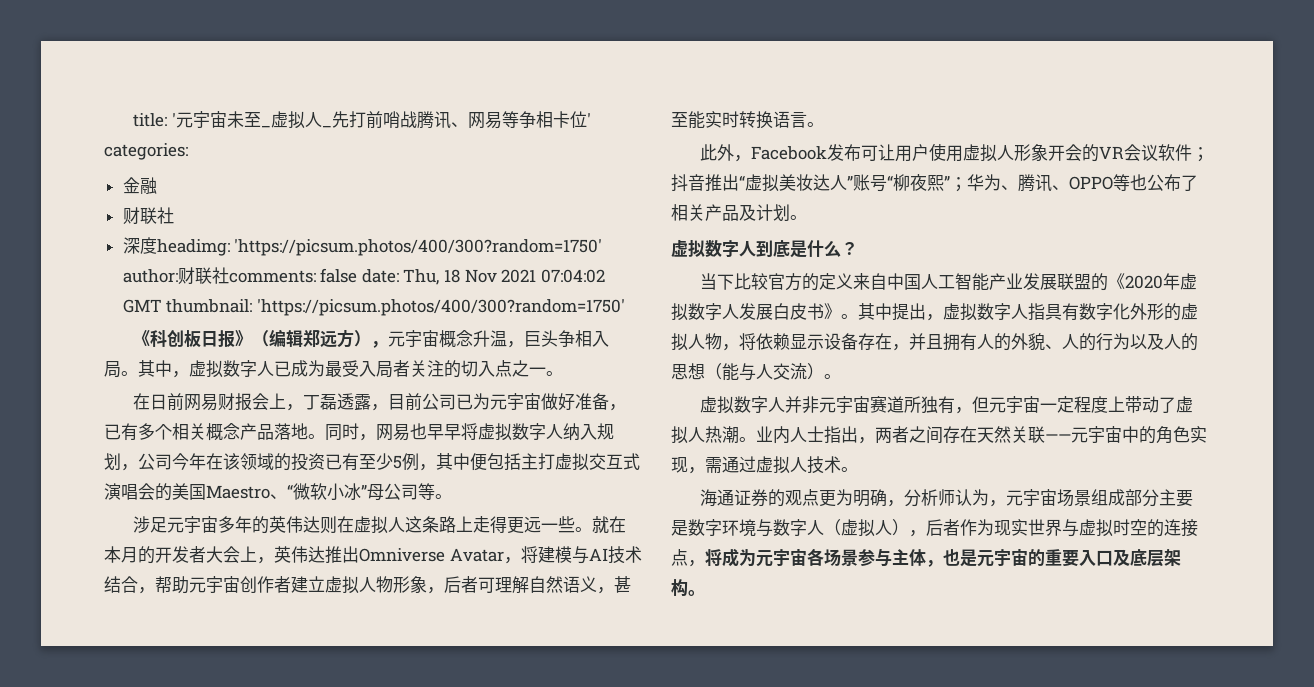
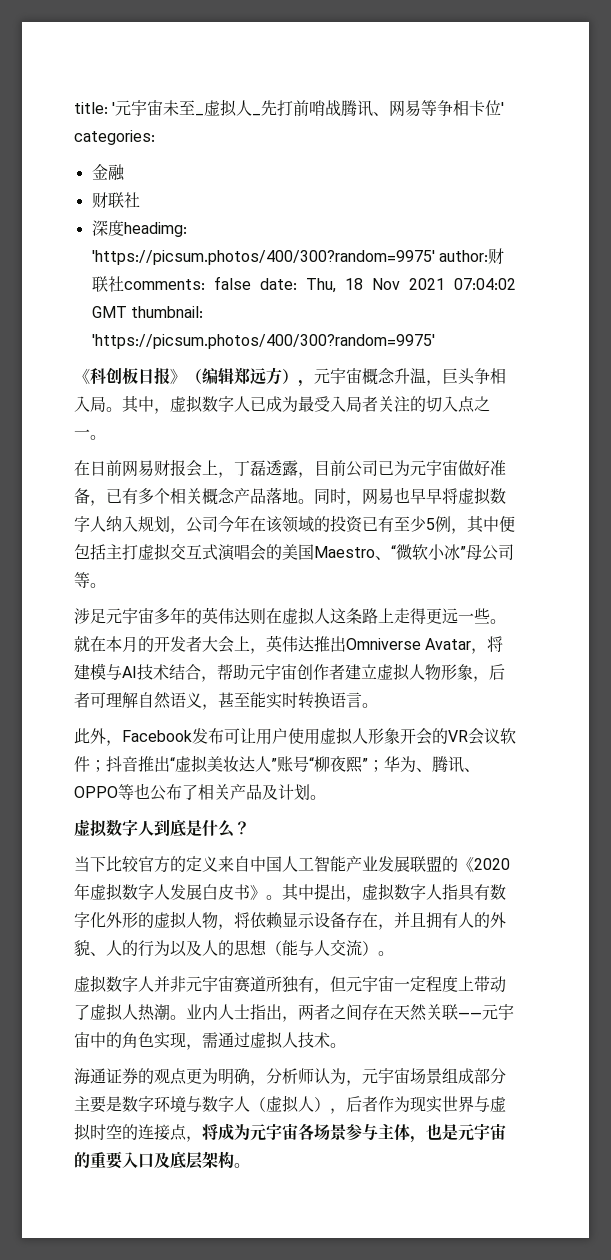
- 深度headimg: 'https://picsum.photos/400/300?random=1750' author:财联社comments: false date: Thu, 18 Nov 2021 07:04:02 GMT thumbnail: 'https://picsum.photos/400/300?random=1750'
+ 深度headimg: 'https://picsum.photos/400/300?random=9975' author:财联社comments: false date: Thu, 18 Nov 2021 07:04:02 GMT thumbnail: 'https://picsum.photos/400/300?random=9975'

